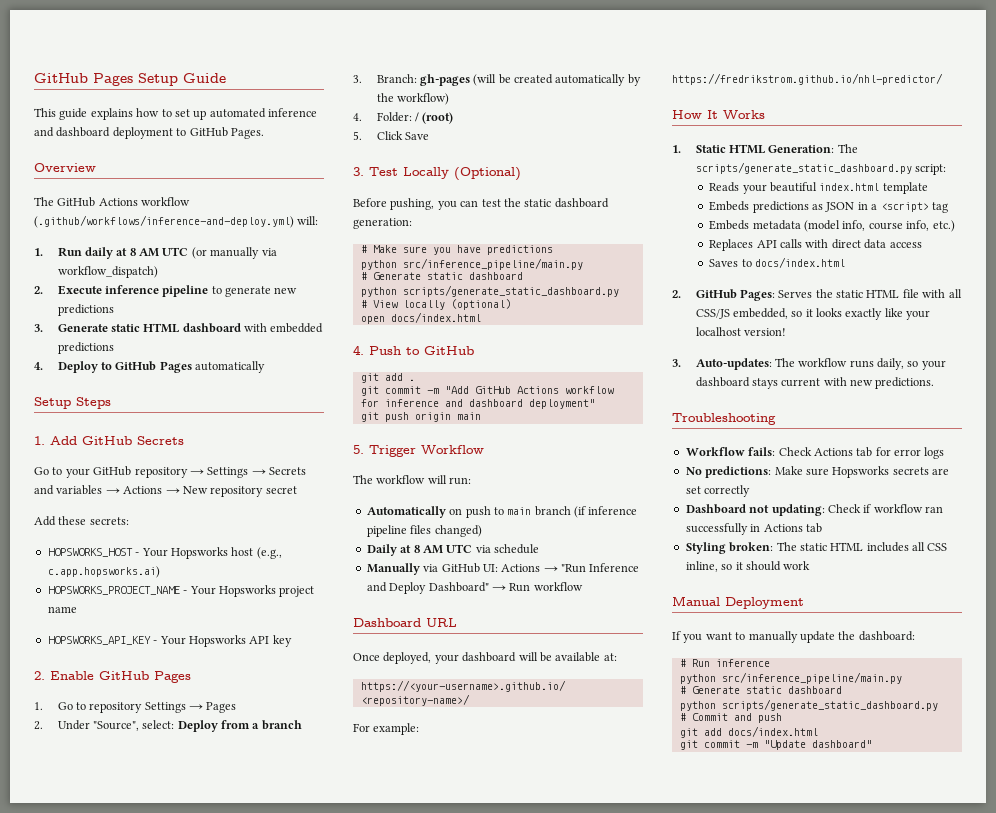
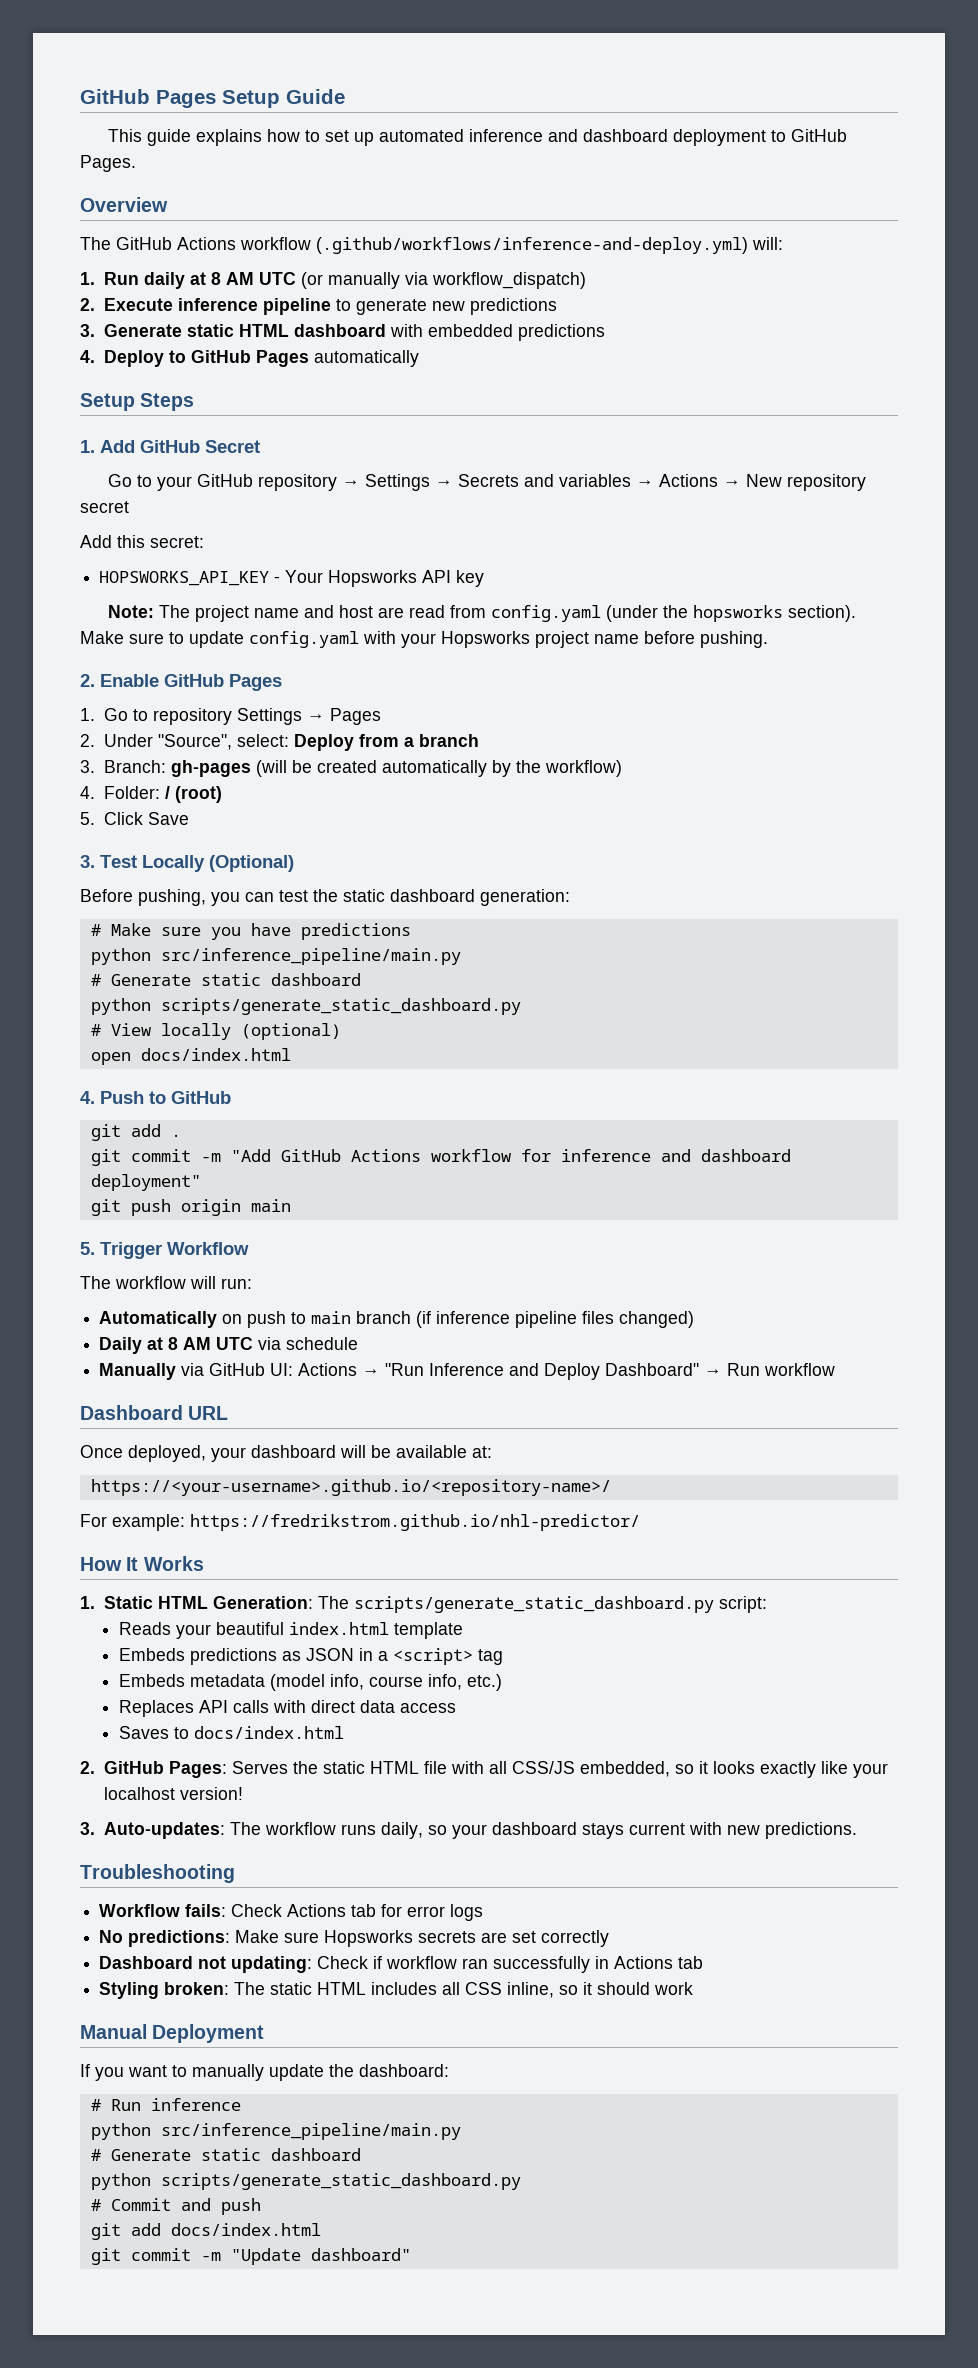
- 1. Add GitHub Secrets
+ 1. Add GitHub Secret
- Add these secrets:
- HOPSWORKS_HOST - Your Hopsworks host (e.g., c.app.hopsworks.ai)
- HOPSWORKS_PROJECT_NAME - Your Hopsworks project name
+ Add this secret:
+ Note: The project name and host are read from config.yaml (under the hopsworks section). Make sure to update config.yaml with your Hopsworks project name before pushing.

